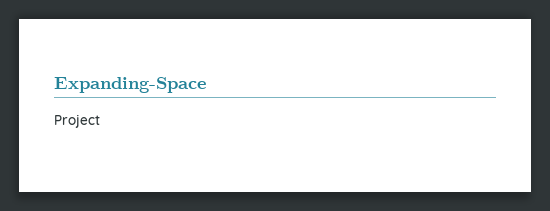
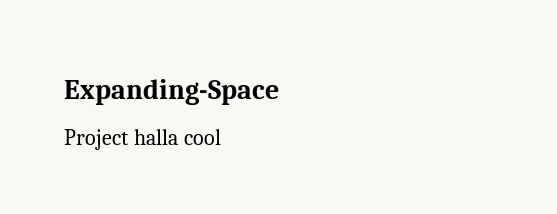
- Project
+ Project halla cool

